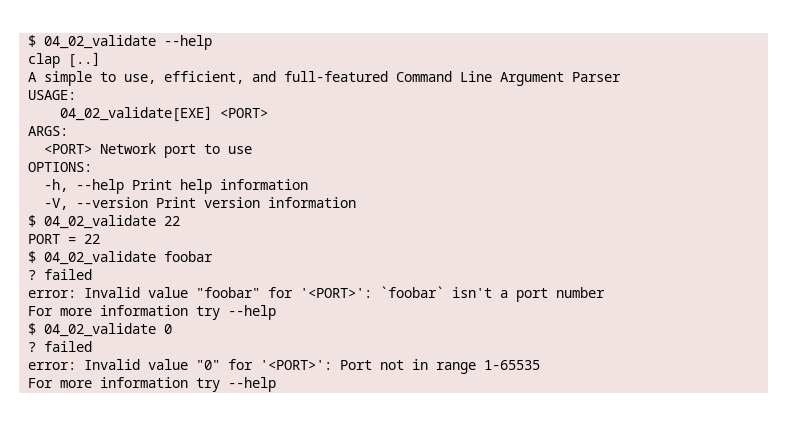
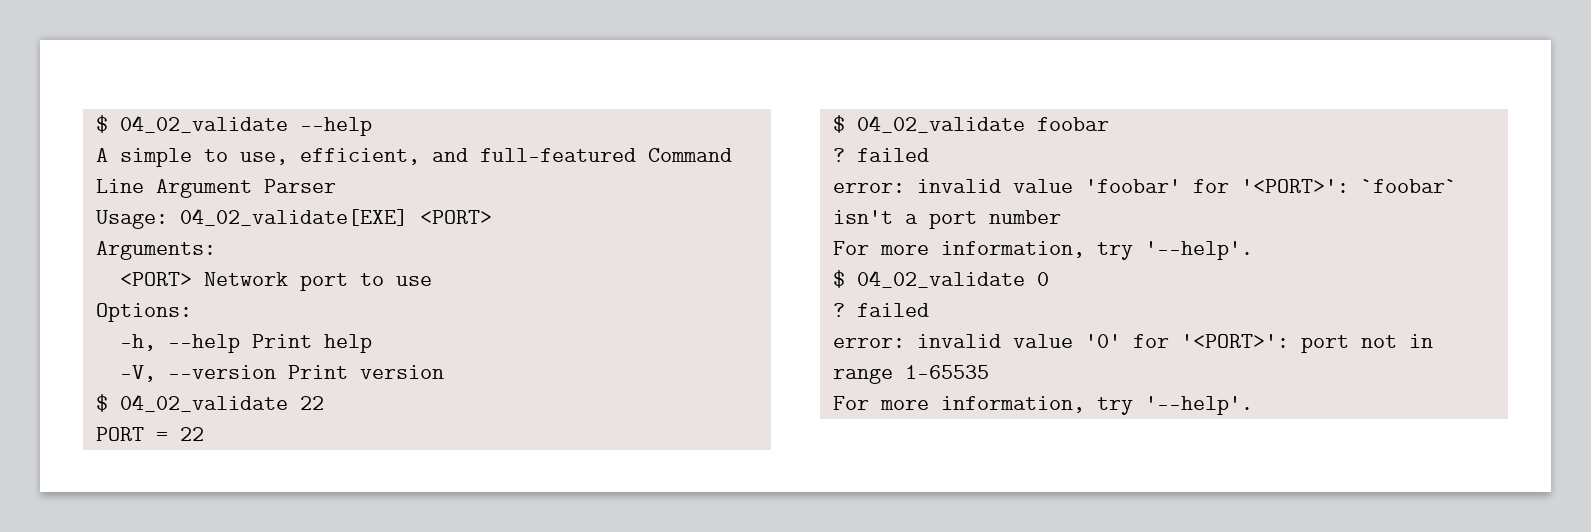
- clap [..]
- USAGE:
- 04_02_validate[EXE] <PORT>
+ Usage: 04_02_validate[EXE] <PORT>
- ARGS:
+ Arguments:
- OPTIONS:
+ Options:
- -h, --help Print help information
+ -h, --help Print help
- -V, --version Print version information
+ -V, --version Print version
- error: Invalid value "foobar" for '<PORT>': `foobar` isn't a port number
- For more information try --help
+ error: invalid value 'foobar' for '<PORT>': `foobar` isn't a port number
+ For more information, try '--help'.
- error: Invalid value "0" for '<PORT>': Port not in range 1-65535
- For more information try --help
+ error: invalid value '0' for '<PORT>': port not in range 1-65535
+ For more information, try '--help'.

